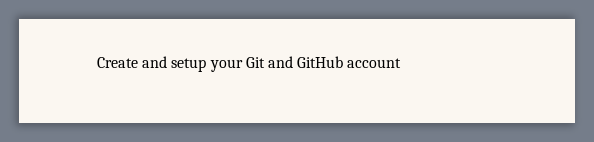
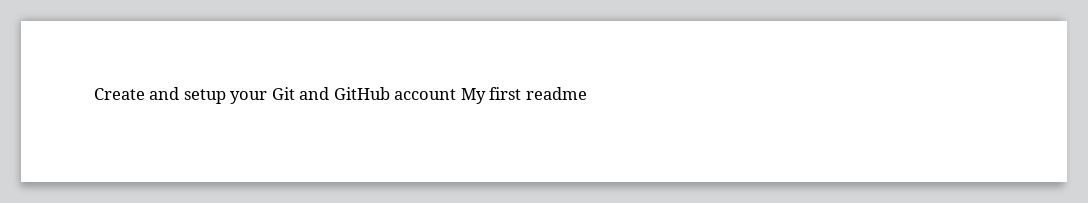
- Create and setup your Git and GitHub account
+ Create and setup your Git and GitHub account My first readme

